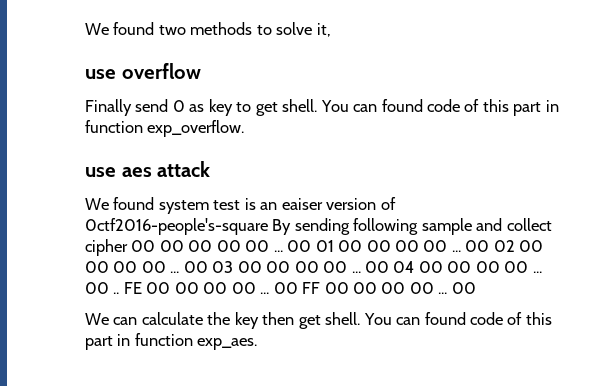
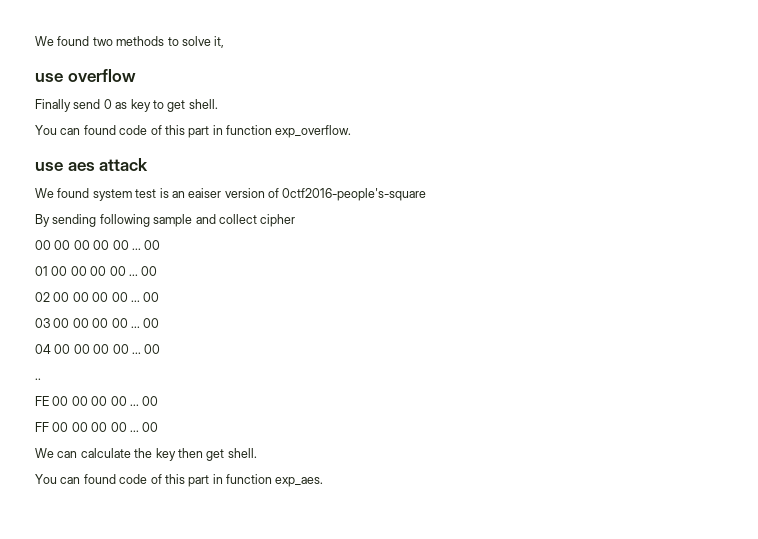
- Finally send 0 as key to get shell. You can found code of this part in function exp_overflow.
+ Finally send 0 as key to get shell.
+ You can found code of this part in function exp_overflow.
- We found system test is an eaiser version of 0ctf2016-people's-square By sending following sample and collect cipher 00 00 00 00 00 ... 00 01 00 00 00 00 ... 00 02 00 00 00 00 ... 00 03 00 00 00 00 ... 00 04 00 00 00 00 ... 00 .. FE 00 00 00 00 ... 00 FF 00 00 00 00 ...
+ We found system test is an eaiser version of 0ctf2016-people's-square
+ By sending following sample and collect cipher
+ 00 00 00 00 00 ... 00
+ 01 00 00 00 00 ... 00
+ 02 00 00 00 00 ... 00
+ 03 00 00 00 00 ... 00
+ 04 00 00 00 00 ... 00
+ ..
+ FE 00 00 00 00 ... 00
+ FF 00 00 00 00 ...
- We can calculate the key then get shell. You can found code of this part in function exp_aes.
+ We can calculate the key then get shell.
+ You can found code of this part in function exp_aes.

